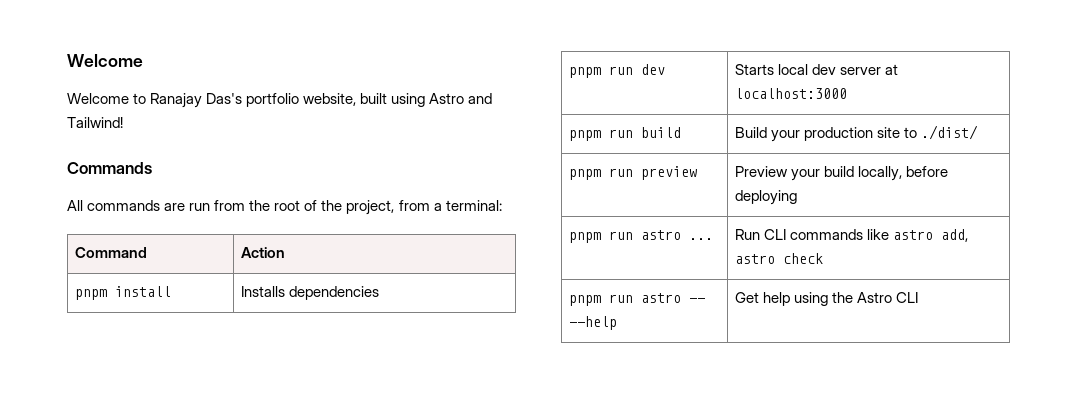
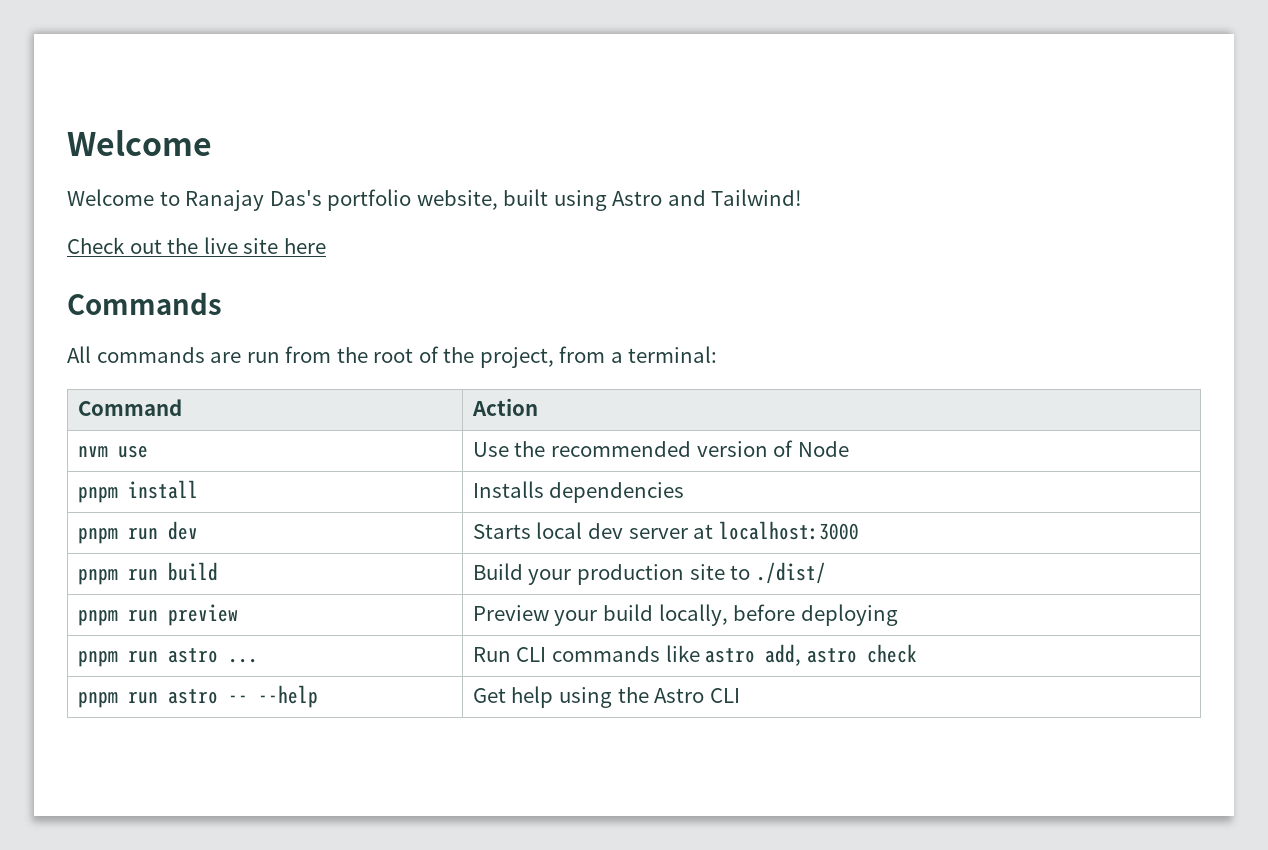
+ Check out the live site here
+ nvm use | Use the recommended version of Node

